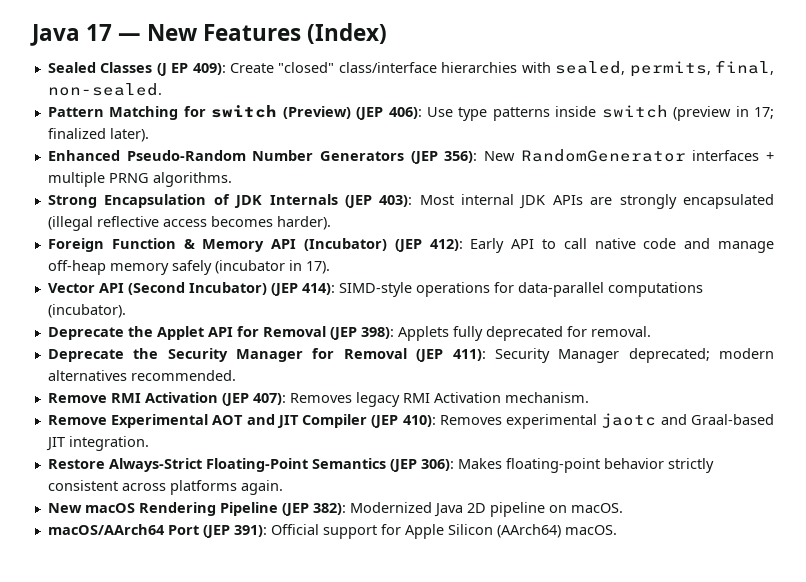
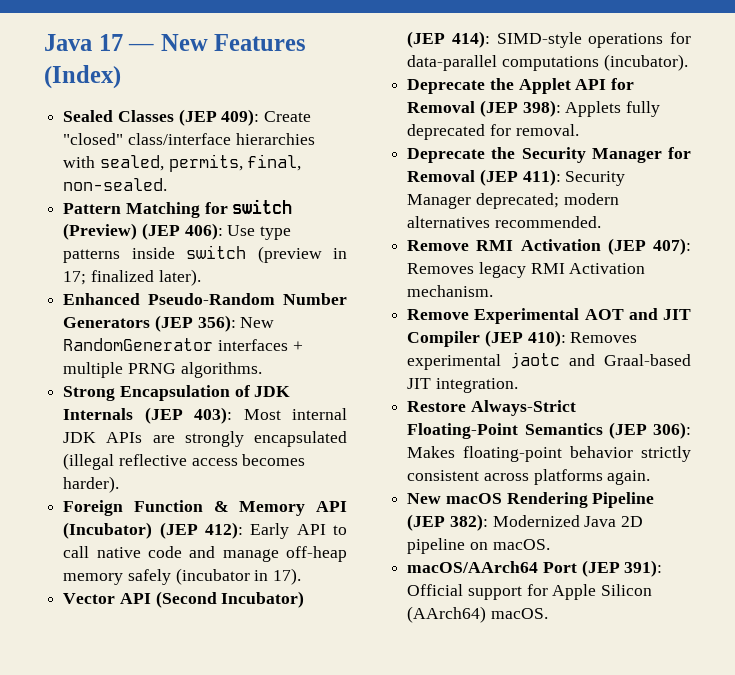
- Sealed Classes (J EP 409): Create "closed" class/interface hierarchies with sealed, permits, final, non-sealed.
+ Sealed Classes (JEP 409): Create "closed" class/interface hierarchies with sealed, permits, final, non-sealed.

